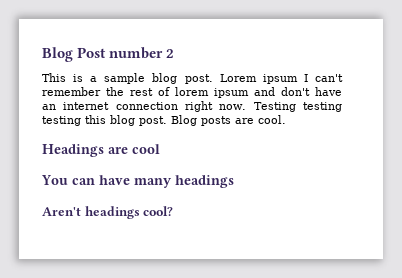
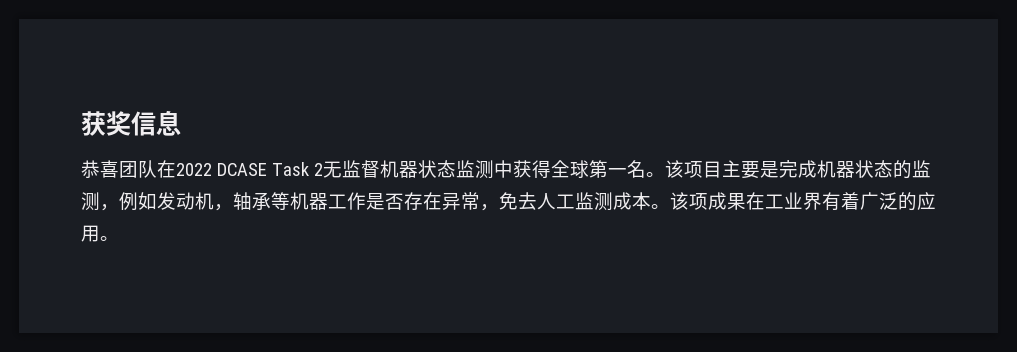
- Blog Post number 2
- This is a sample blog post. Lorem ipsum I can't remember the rest of lorem ipsum and don't have an internet connection right now. Testing testing testing this blog post. Blog posts are cool.
- Headings are cool
- You can have many headings
- Aren't headings cool?
+ 获奖信息
+ 恭喜团队在2022 DCASE Task 2无监督机器状态监测中获得全球第一名。该项目主要是完成机器状态的监测，例如发动机，轴承等机器工作是否存在异常，免去人工监测成本。该项成果在工业界有着广泛的应用。

